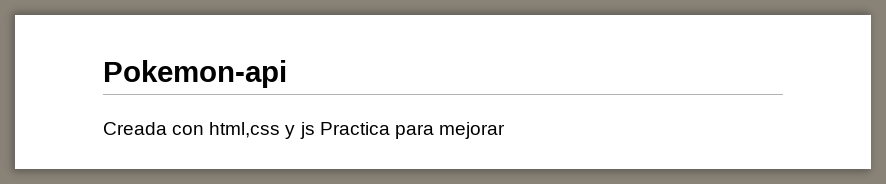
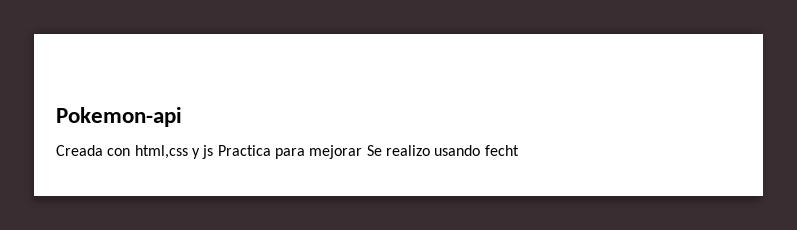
- Creada con html,css y js Practica para mejorar
+ Creada con html,css y js Practica para mejorar Se realizo usando fecht

